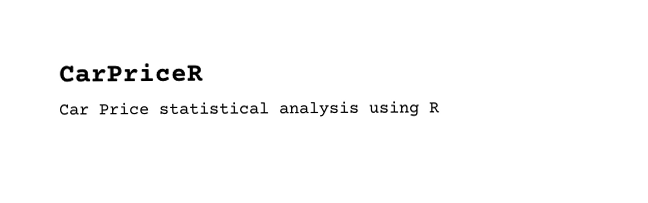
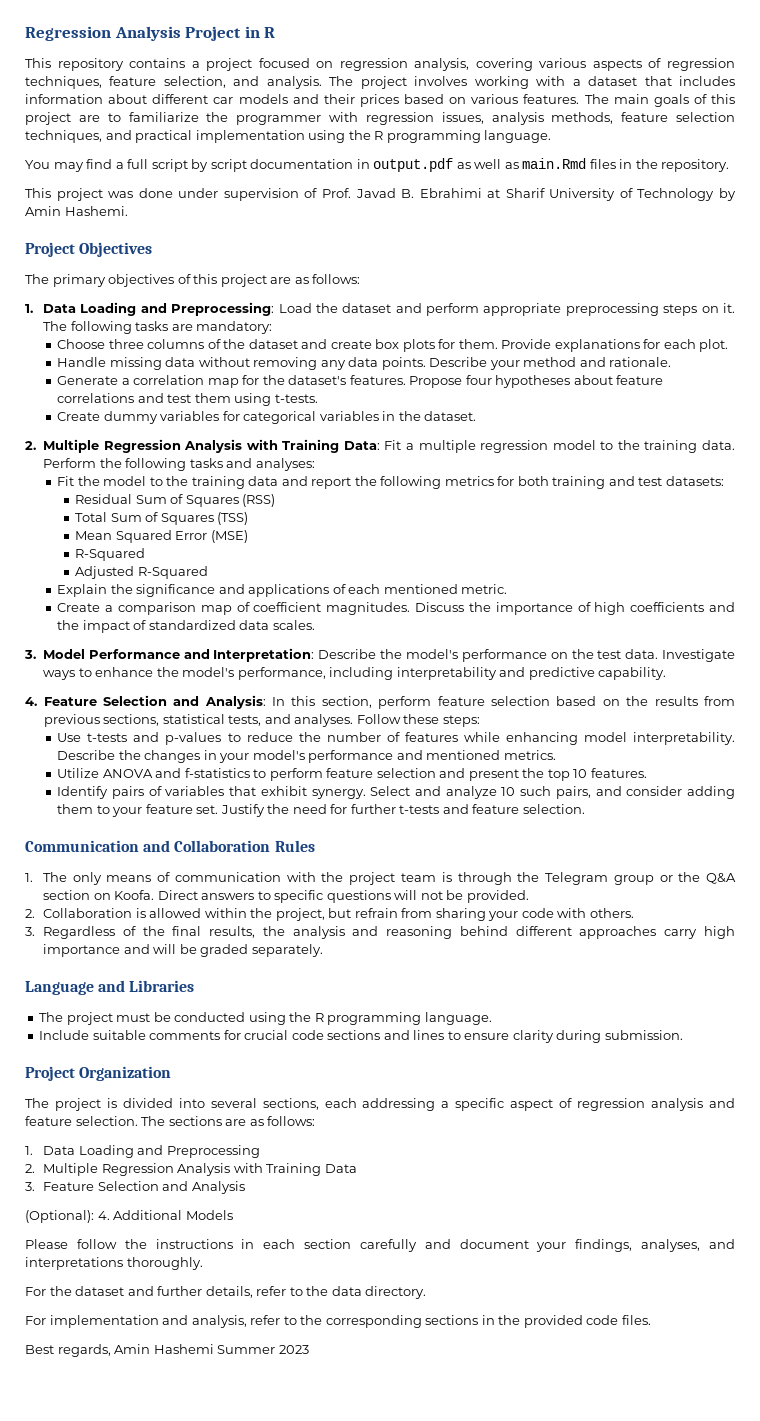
- CarPriceR
- Car Price statistical analysis using R
+ Regression Analysis Project in R
+ This repository contains a project focused on regression analysis, covering various aspects of regression techniques, feature selection, and analysis. The project involves working with a dataset that includes information about different car models and their prices based on various features. The main goals of this project are to familiarize the programmer with regression issues, analysis methods, feature selection techniques, and practical implementation using the R programming language.
+ You may find a full script by script documentation in output.pdf as well as main.Rmd files in the repository.
+ This project was done under supervision of Prof. Javad B. Ebrahimi at Sharif University of Technology by Amin Hashemi.
+ Project Objectives
+ The primary objectives of this project are as follows:
+ 1. Data Loading and Preprocessing: Load the dataset and perform appropriate preprocessing steps on it. The following tasks are mandatory:
+ Choose three columns of the dataset and create box plots for them. Provide explanations for each plot.
+ Handle missing data without removing any data points. Describe your method and rationale.
+ Generate a correlation map for the dataset's features. Propose four hypotheses about feature correlations and test them using t-tests.
+ Create dummy variables for categorical variables in the dataset.
+ 2. Multiple Regression Analysis with Training Data: Fit a multiple regression model to the training data. Perform the following tasks and analyses:
+ Fit the model to the training data and report the following metrics for both training and test datasets:
+ Residual Sum of Squares (RSS)
+ Total Sum of Squares (TSS)
+ Mean Squared Error (MSE)
+ R-Squared
+ Adjusted R-Squared
+ Explain the significance and applications of each mentioned metric.
+ Create a comparison map of coefficient magnitudes. Discuss the importance of high coefficients and the impact of standardized data scales.
+ 3. Model Performance and Interpretation: Describe the model's performance on the test data. Investigate ways to enhance the model's performance, including interpretability and predictive capability.
+ 4. Feature Selection and Analysis: In this section, perform feature selection based on the results from previous sections, statistical tests, and analyses. Follow these steps:
+ Use t-tests and p-values to reduce the number of features while enhancing model interpretability. Describe the changes in your model's performance and mentioned metrics.
+ Utilize ANOVA and f-statistics to perform feature selection and present the top 10 features.
+ Identify pairs of variables that exhibit synergy. Select and analyze 10 such pairs, and consider adding them to your feature set. Justify the need for further t-tests and feature selection.
+ Communication and Collaboration Rules
+ 1. The only means of communication with the project team is through the Telegram group or the Q&A section on Koofa. Direct answers to specific questions will not be provided.
+ 2. Collaboration is allowed within the project, but refrain from sharing your code with others.
+ 3. Regardless of the final results, the analysis and reasoning behind different approaches carry high importance and will be graded separately.
+ Language and Libraries
+ The project must be conducted using the R programming language.
+ Include suitable comments for crucial code sections and lines to ensure clarity during submission.
+ Project Organization
+ The project is divided into several sections, each addressing a specific aspect of regression analysis and feature selection. The sections are as follows:
+ 1. Data Loading and Preprocessing
+ 2. Multiple Regression Analysis with Training Data
+ 3. Feature Selection and Analysis
+ (Optional): 4. Additional Models
+ Please follow the instructions in each section carefully and document your findings, analyses, and interpretations thoroughly.
+ For the dataset and further details, refer to the data directory.
+ For implementation and analysis, refer to the corresponding sections in the provided code files.
+ Best regards, Amin Hashemi Summer 2023

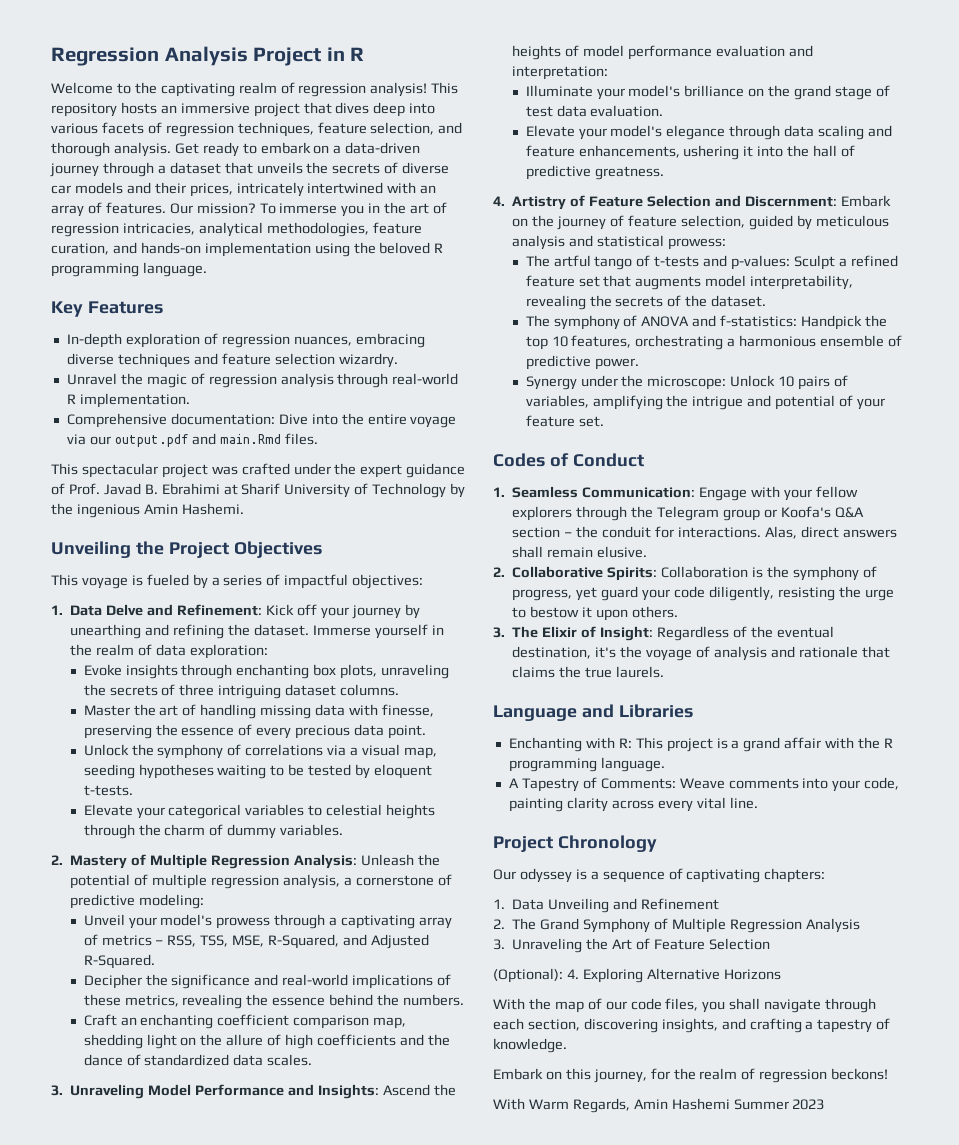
- This repository contains a project focused on regression analysis, covering various aspects of regression techniques, feature selection, and analysis. The project involves working with a dataset that includes information about different car models and their prices based on various features. The main goals of this project are to familiarize the programmer with regression issues, analysis methods, feature selection techniques, and practical implementation using the R programming language.
- You may find a full script by script documentation in output.pdf as well as main.Rmd files in the repository.
- This project was done under supervision of Prof. Javad B. Ebrahimi at Sharif University of Technology by Amin Hashemi.
+ Welcome to the captivating realm of regression analysis! This repository hosts an immersive project that dives deep into various facets of regression techniques, feature selection, and thorough analysis. Get ready to embark on a data-driven journey through a dataset that unveils the secrets of diverse car models and their prices, intricately intertwined with an array of features. Our mission? To immerse you in the art of regression intricacies, analytical methodologies, feature curation, and hands-on implementation using the beloved R programming language.
+ Key Features
+ In-depth exploration of regression nuances, embracing diverse techniques and feature selection wizardry.
+ Unravel the magic of regression analysis through real-world R implementation.
+ Comprehensive documentation: Dive into the entire voyage via our output.pdf and main.Rmd files.
+ This spectacular project was crafted under the expert guidance of Prof. Javad B. Ebrahimi at Sharif University of Technology by the ingenious Amin Hashemi.
- Project Objectives
+ Unveiling the Project Objectives
- The primary objectives of this project are as follows:
- 1. Data Loading and Preprocessing: Load the dataset and perform appropriate preprocessing steps on it. The following tasks are mandatory:
- Choose three columns of the dataset and create box plots for them. Provide explanations for each plot.
- Handle missing data without removing any data points. Describe your method and rationale.
- Generate a correlation map for the dataset's features. Propose four hypotheses about feature correlations and test them using t-tests.
- Create dummy variables for categorical variables in the dataset.
- 2. Multiple Regression Analysis with Training Data: Fit a multiple regression model to the training data. Perform the following tasks and analyses:
- Fit the model to the training data and report the following metrics for both training and test datasets:
- Residual Sum of Squares (RSS)
- Total Sum of Squares (TSS)
- Mean Squared Error (MSE)
- R-Squared
- Adjusted R-Squared
- Explain the significance and applications of each mentioned metric.
- Create a comparison map of coefficient magnitudes. Discuss the importance of high coefficients and the impact of standardized data scales.
+ This voyage is fueled by a series of impactful objectives:
+ 1. Data Delve and Refinement: Kick off your journey by unearthing and refining the dataset. Immerse yourself in the realm of data exploration:
+ Evoke insights through enchanting box plots, unraveling the secrets of three intriguing dataset columns.
+ Master the art of handling missing data with finesse, preserving the essence of every precious data point.
+ Unlock the symphony of correlations via a visual map, seeding hypotheses waiting to be tested by eloquent t-tests.
+ Elevate your categorical variables to celestial heights through the charm of dummy variables.
+ 2. Mastery of Multiple Regression Analysis: Unleash the potential of multiple regression analysis, a cornerstone of predictive modeling:
+ Unveil your model's prowess through a captivating array of metrics – RSS, TSS, MSE, R-Squared, and Adjusted R-Squared.
+ Decipher the significance and real-world implications of these metrics, revealing the essence behind the numbers.
+ Craft an enchanting coefficient comparison map, shedding light on the allure of high coefficients and the dance of standardized data scales.
- 3. Model Performance and Interpretation: Describe the model's performance on the test data. Investigate ways to enhance the model's performance, including interpretability and predictive capability.
- 4. Feature Selection and Analysis: In this section, perform feature selection based on the results from previous sections, statistical tests, and analyses. Follow these steps:
- Use t-tests and p-values to reduce the number of features while enhancing model interpretability. Describe the changes in your model's performance and mentioned metrics.
- Utilize ANOVA and f-statistics to perform feature selection and present the top 10 features.
- Identify pairs of variables that exhibit synergy. Select and analyze 10 such pairs, and consider adding them to your feature set. Justify the need for further t-tests and feature selection.
- Communication and Collaboration Rules
- 1. The only means of communication with the project team is through the Telegram group or the Q&A section on Koofa. Direct answers to specific questions will not be provided.
- 2. Collaboration is allowed within the project, but refrain from sharing your code with others.
- 3. Regardless of the final results, the analysis and reasoning behind different approaches carry high importance and will be graded separately.
+ 3. Unraveling Model Performance and Insights: Ascend the heights of model performance evaluation and interpretation:
+ Illuminate your model's brilliance on the grand stage of test data evaluation.
+ Elevate your model's elegance through data scaling and feature enhancements, ushering it into the hall of predictive greatness.
+ 4. Artistry of Feature Selection and Discernment: Embark on the journey of feature selection, guided by meticulous analysis and statistical prowess:
+ The artful tango of t-tests and p-values: Sculpt a refined feature set that augments model interpretability, revealing the secrets of the dataset.
+ The symphony of ANOVA and f-statistics: Handpick the top 10 features, orchestrating a harmonious ensemble of predictive power.
+ Synergy under the microscope: Unlock 10 pairs of variables, amplifying the intrigue and potential of your feature set.
+ Codes of Conduct
+ 1. Seamless Communication: Engage with your fellow explorers through the Telegram group or Koofa's Q&A section – the conduit for interactions. Alas, direct answers shall remain elusive.
+ 2. Collaborative Spirits: Collaboration is the symphony of progress, yet guard your code diligently, resisting the urge to bestow it upon others.
+ 3. The Elixir of Insight: Regardless of the eventual destination, it's the voyage of analysis and rationale that claims the true laurels.
  Language and Libraries
- The project must be conducted using the R programming language.
- Include suitable comments for crucial code sections and lines to ensure clarity during submission.
- Project Organization
- The project is divided into several sections, each addressing a specific aspect of regression analysis and feature selection. The sections are as follows:
- 1. Data Loading and Preprocessing
- 2. Multiple Regression Analysis with Training Data
- 3. Feature Selection and Analysis
+ Enchanting with R: This project is a grand affair with the R programming language.
+ A Tapestry of Comments: Weave comments into your code, painting clarity across every vital line.
+ Project Chronology
+ Our odyssey is a sequence of captivating chapters:
+ 1. Data Unveiling and Refinement
+ 2. The Grand Symphony of Multiple Regression Analysis
+ 3. Unraveling the Art of Feature Selection
- (Optional): 4. Additional Models
- Please follow the instructions in each section carefully and document your findings, analyses, and interpretations thoroughly.
- For the dataset and further details, refer to the data directory.
- For implementation and analysis, refer to the corresponding sections in the provided code files.
- Best regards, Amin Hashemi Summer 2023
+ (Optional): 4. Exploring Alternative Horizons
+ With the map of our code files, you shall navigate through each section, discovering insights, and crafting a tapestry of knowledge.
+ Embark on this journey, for the realm of regression beckons!
+ With Warm Regards, Amin Hashemi Summer 2023

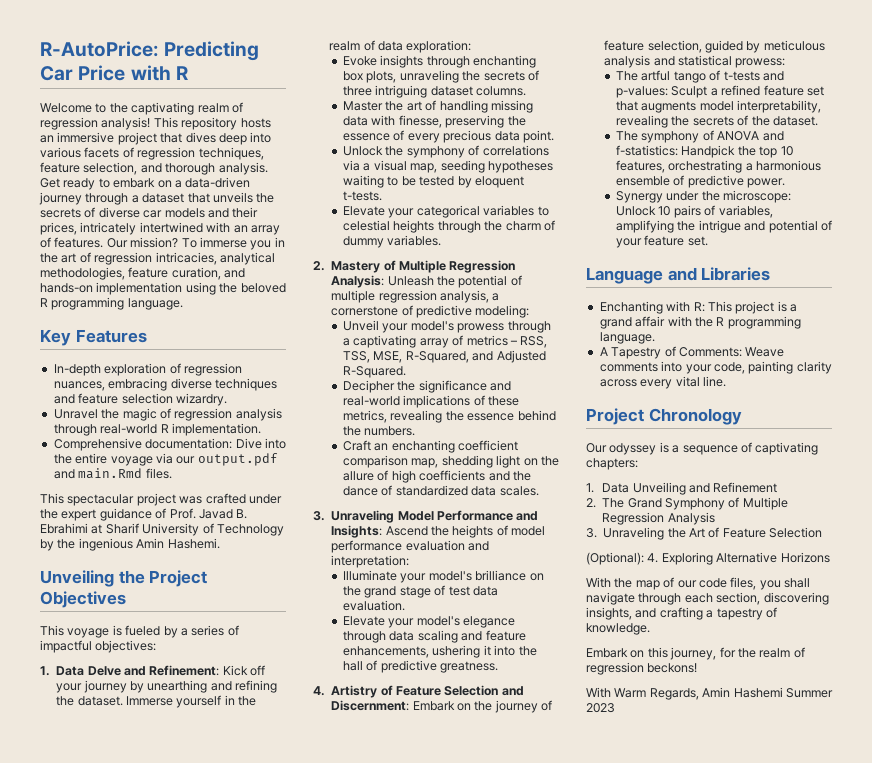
- Regression Analysis Project in R
+ R-AutoPrice: Predicting Car Price with R
- Codes of Conduct
- 1. Seamless Communication: Engage with your fellow explorers through the Telegram group or Koofa's Q&A section – the conduit for interactions. Alas, direct answers shall remain elusive.
- 2. Collaborative Spirits: Collaboration is the symphony of progress, yet guard your code diligently, resisting the urge to bestow it upon others.
- 3. The Elixir of Insight: Regardless of the eventual destination, it's the voyage of analysis and rationale that claims the true laurels.

